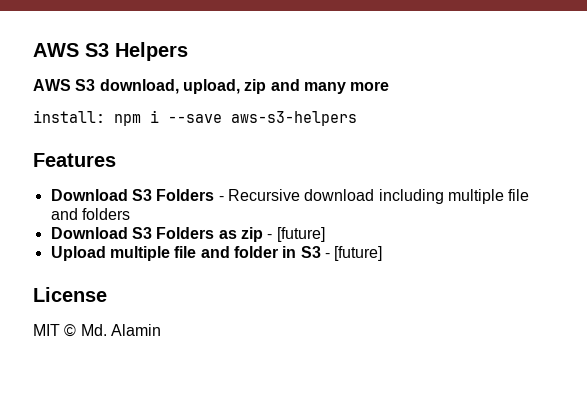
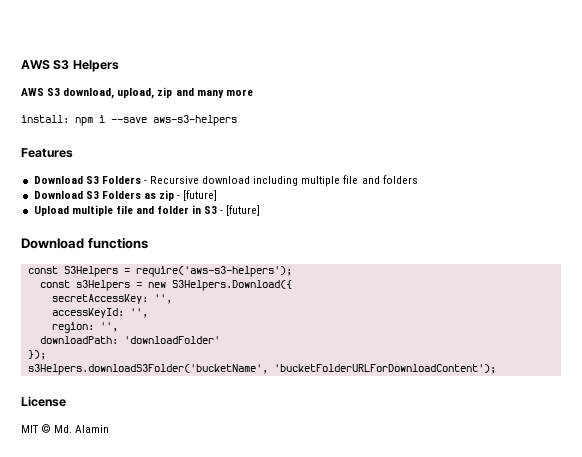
+ Download functions
+ const S3Helpers = require('aws-s3-helpers');
+ const s3Helpers = new S3Helpers.Download({
+ secretAccessKey: '',
+ accessKeyId: '',
+ region: '',
+ downloadPath: 'downloadFolder'
+ });
+ s3Helpers.downloadS3Folder('bucketName', 'bucketFolderURLForDownloadContent');

